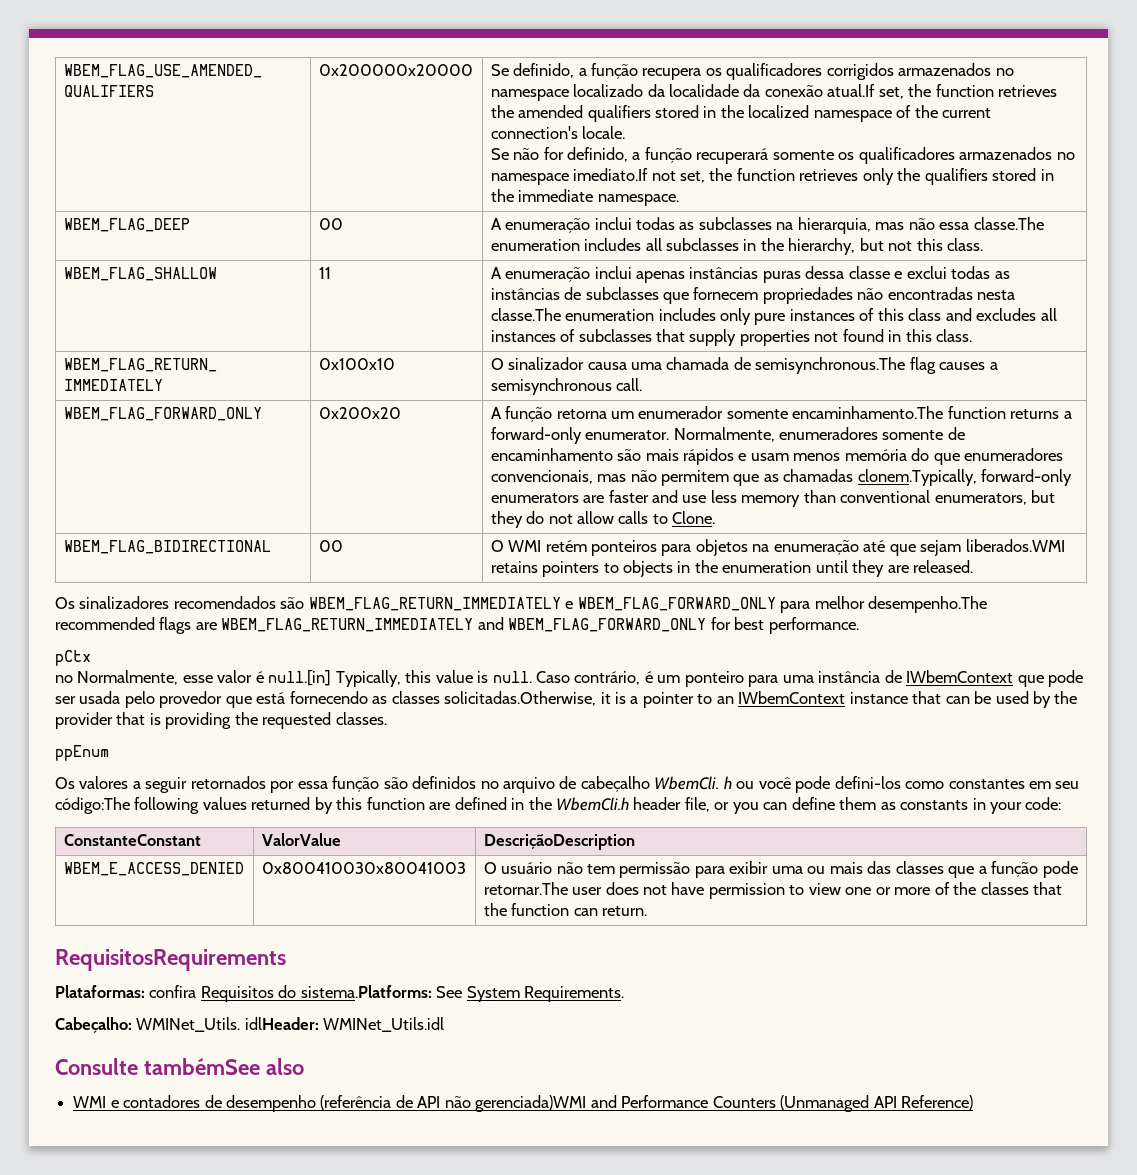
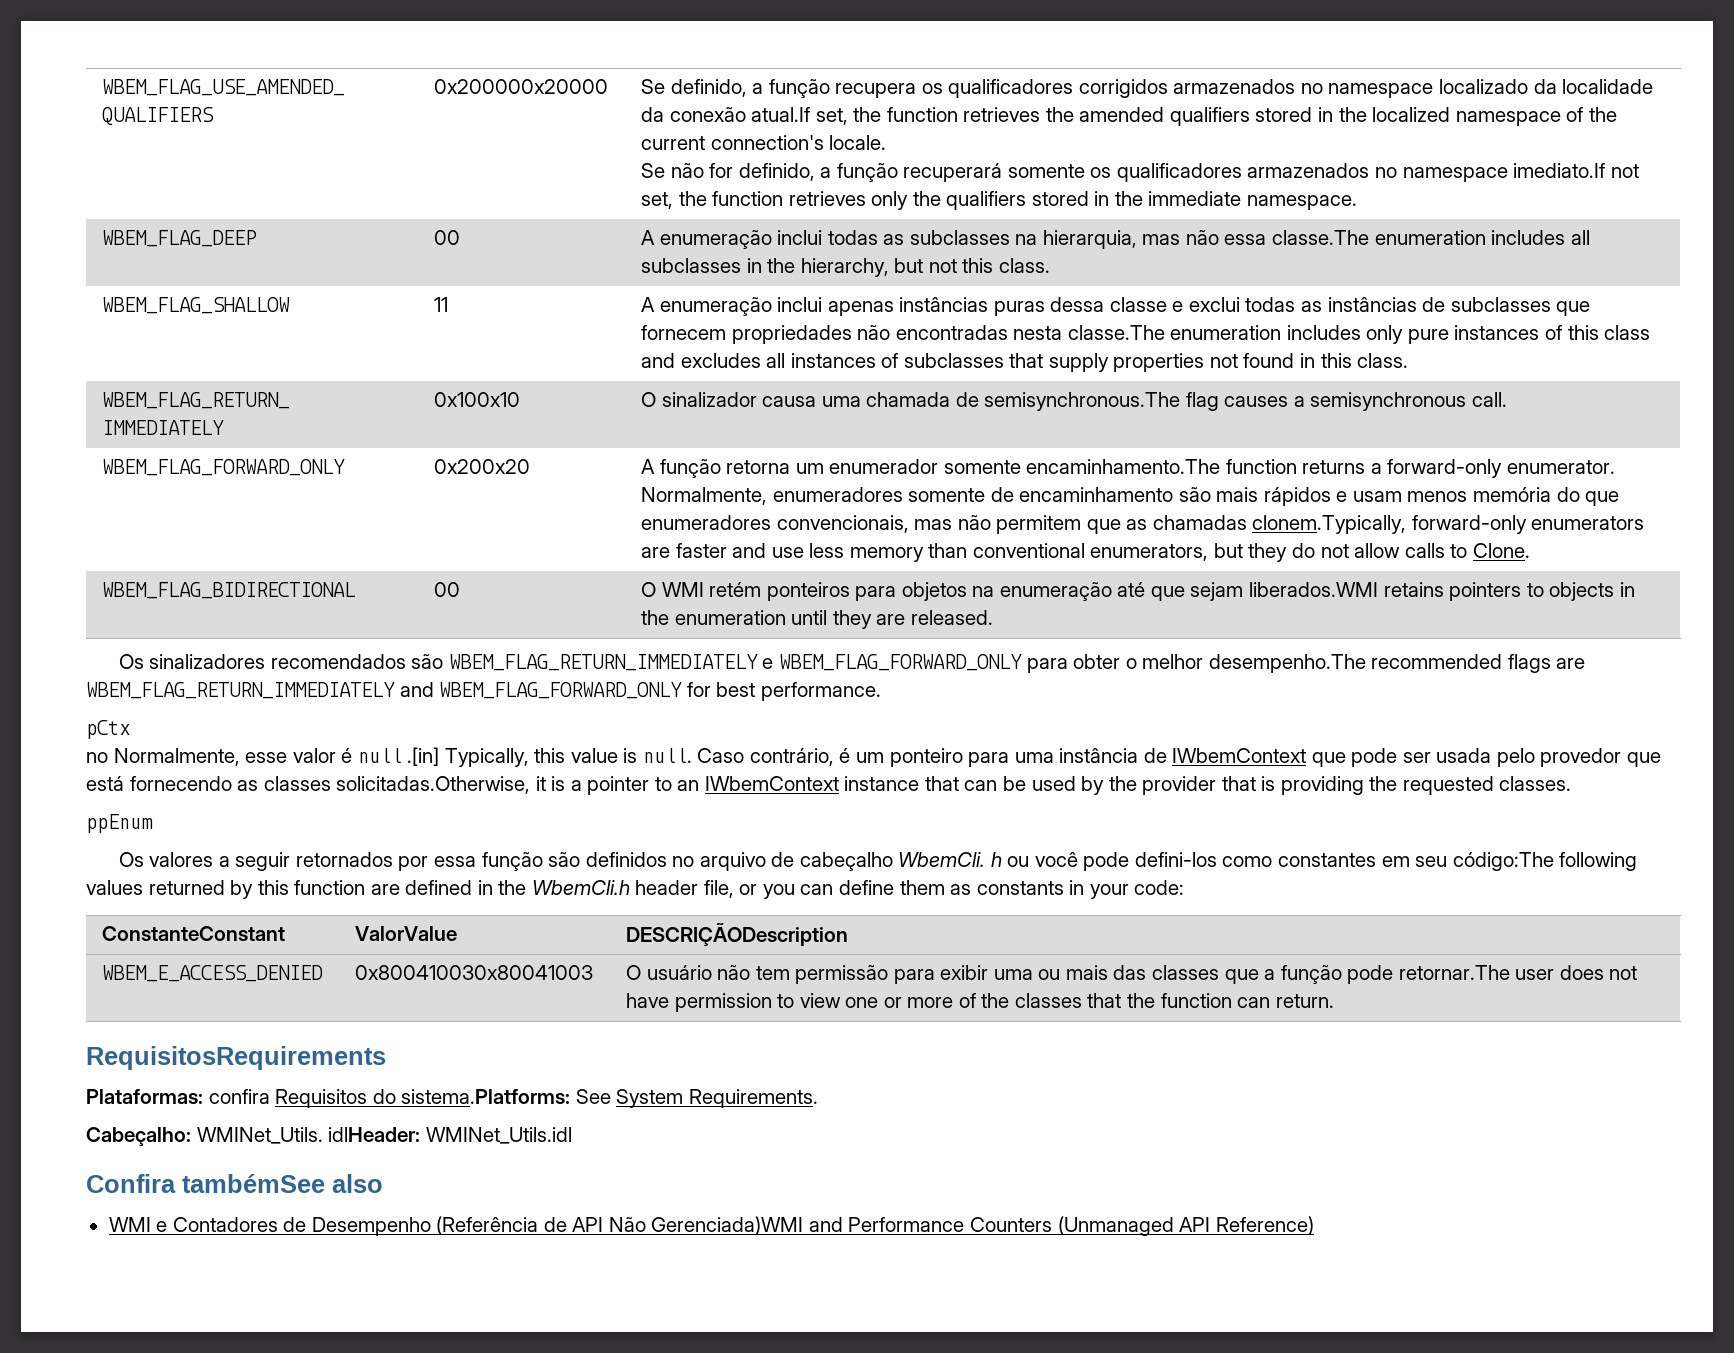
- Os sinalizadores recomendados são WBEM_FLAG_RETURN_IMMEDIATELY e WBEM_FLAG_FORWARD_ONLY para melhor desempenho.The recommended flags are WBEM_FLAG_RETURN_IMMEDIATELY and WBEM_FLAG_FORWARD_ONLY for best performance.
+ Os sinalizadores recomendados são WBEM_FLAG_RETURN_IMMEDIATELY e WBEM_FLAG_FORWARD_ONLY para obter o melhor desempenho.The recommended flags are WBEM_FLAG_RETURN_IMMEDIATELY and WBEM_FLAG_FORWARD_ONLY for best performance.
- no Normalmente, esse valor é null.[in] Typically, this value is null.
+ no Normalmente, esse valor é null .[in] Typically, this value is null.
- ConstanteConstant | ValorValue | DescriçãoDescription
+ ConstanteConstant | ValorValue | DESCRIÇÃODescription
- Consulte tambémSee also
+ Confira tambémSee also
- WMI e contadores de desempenho (referência de API não gerenciada)WMI and Performance Counters (Unmanaged API Reference)
+ WMI e Contadores de Desempenho (Referência de API Não Gerenciada)WMI and Performance Counters (Unmanaged API Reference)

